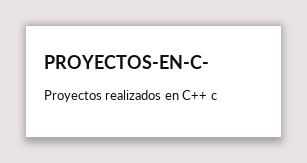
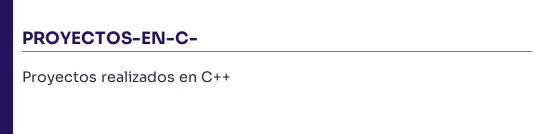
- Proyectos realizados en C++ c
+ Proyectos realizados en C++

